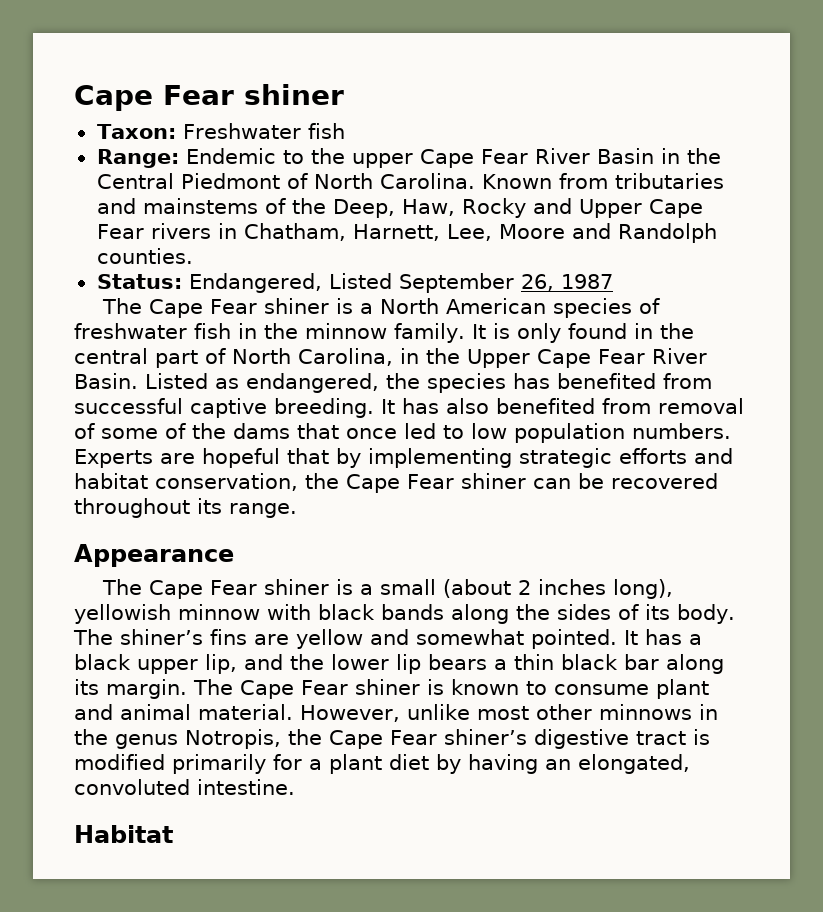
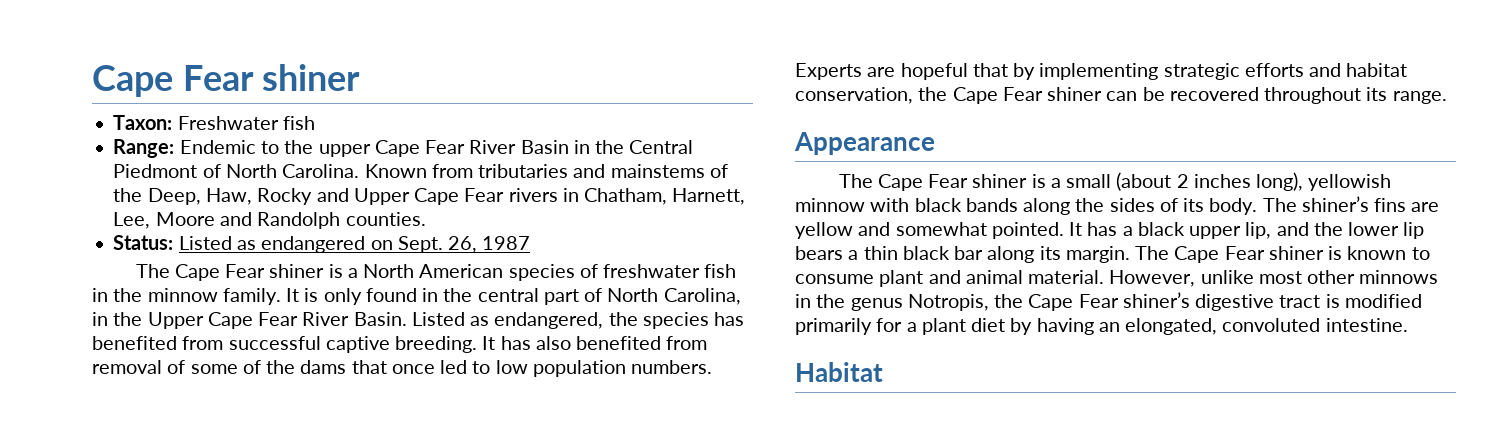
- Status: Endangered, Listed September 26, 1987
+ Status: Listed as endangered on Sept. 26, 1987

